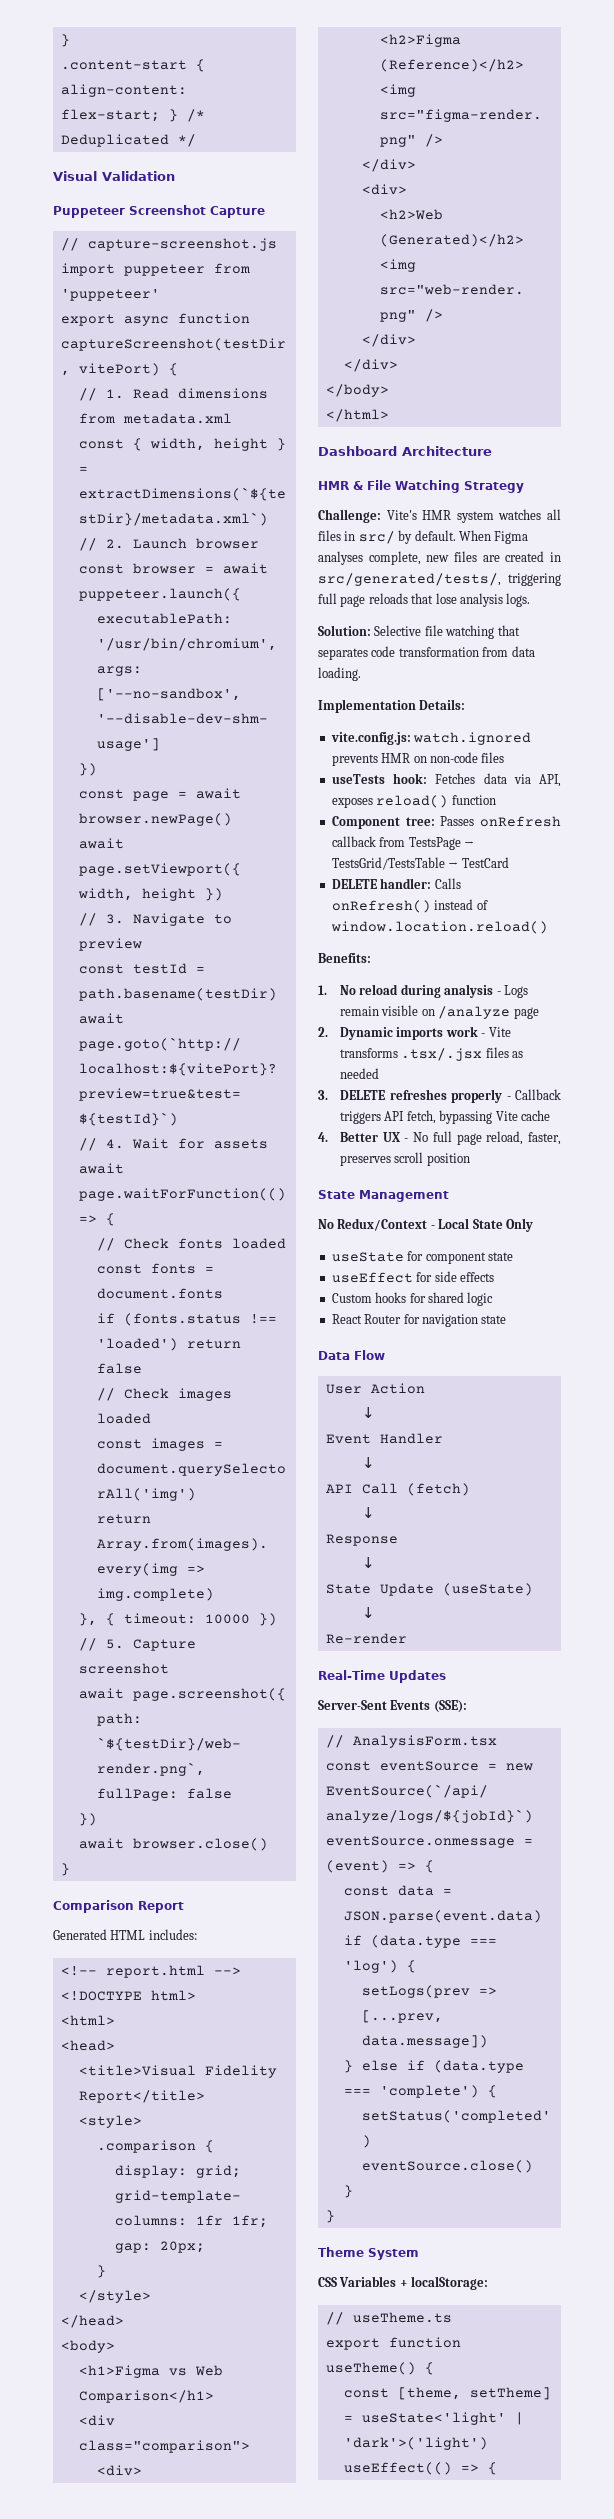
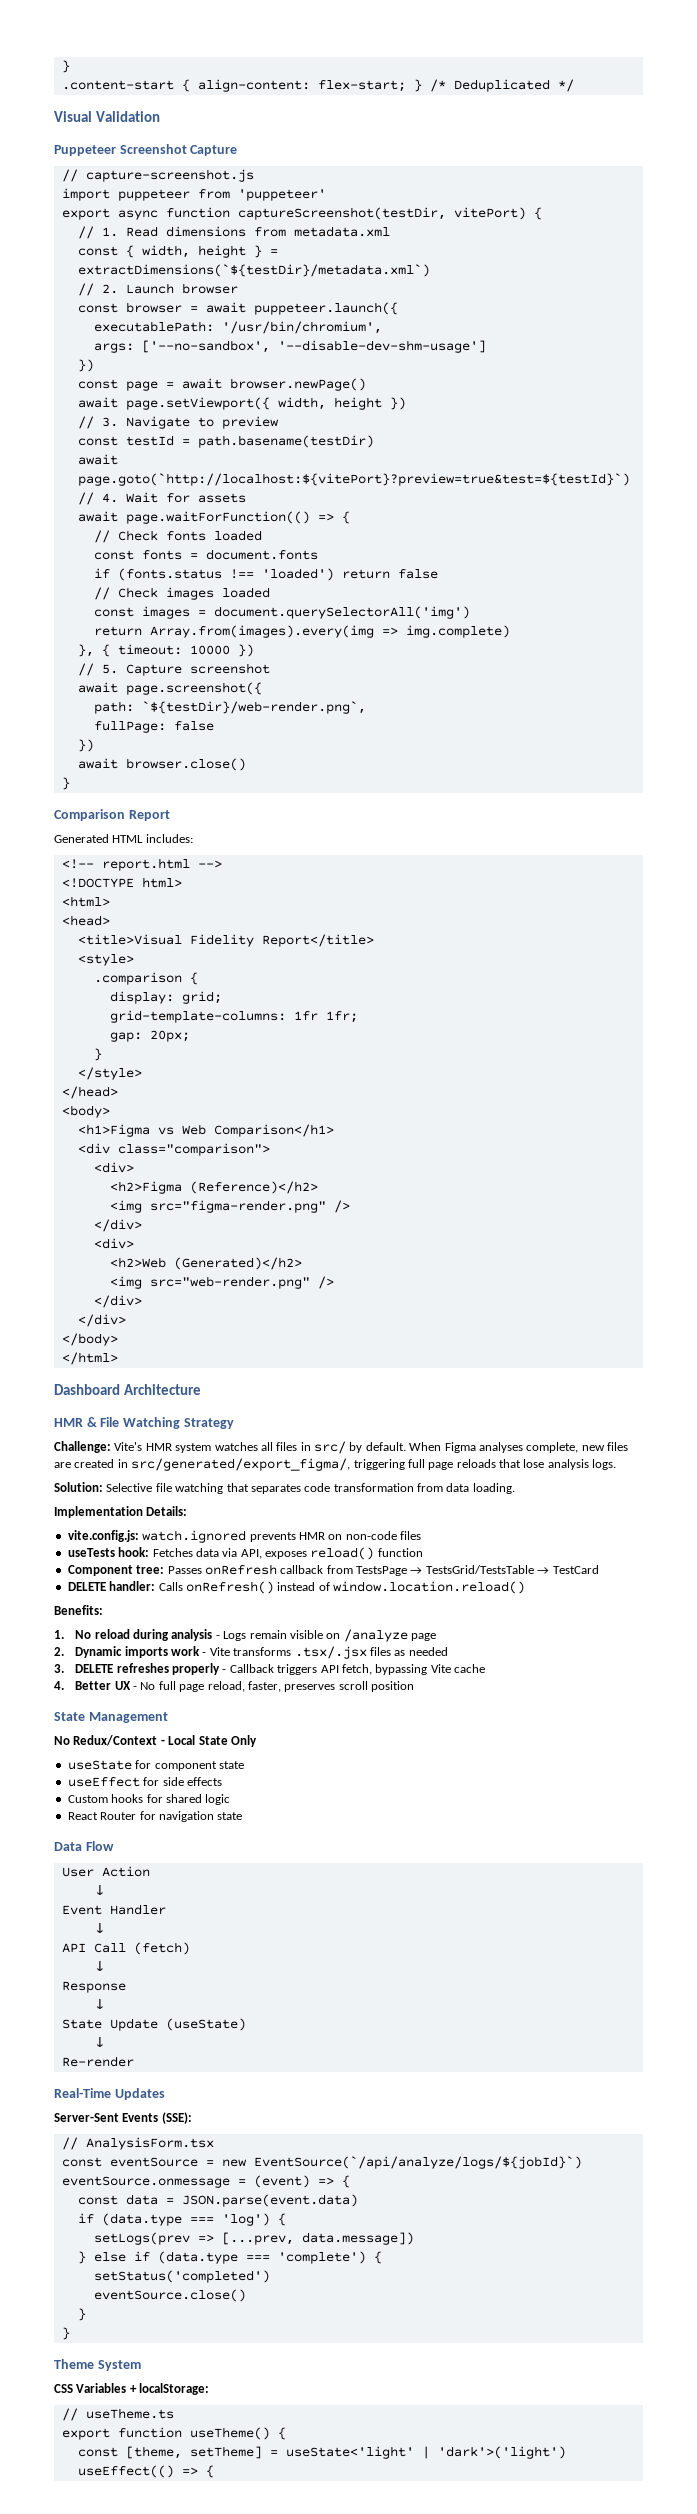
- When Figma analyses complete, new files are created in src/generated/tests/, triggering full page reloads that lose analysis logs.
+ When Figma analyses complete, new files are created in src/generated/export_figma/, triggering full page reloads that lose analysis logs.

